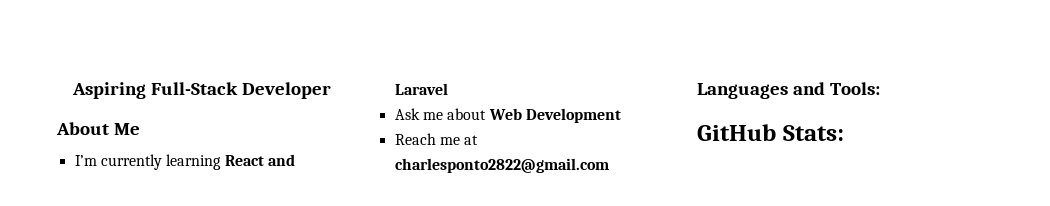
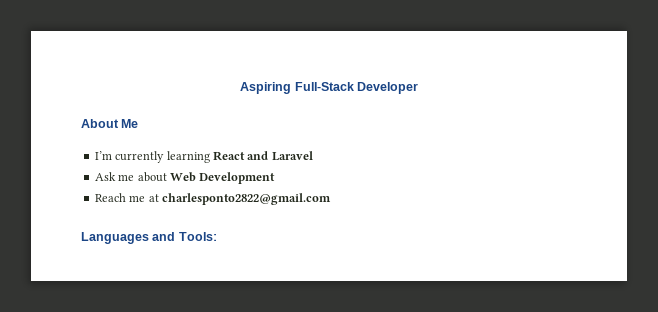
- GitHub Stats:

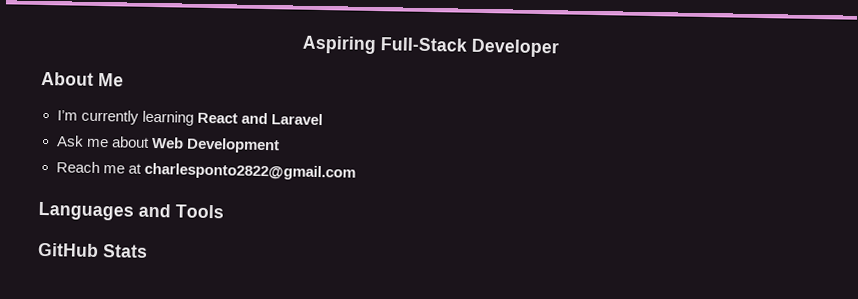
- Languages and Tools:
+ Languages and Tools
+ GitHub Stats

